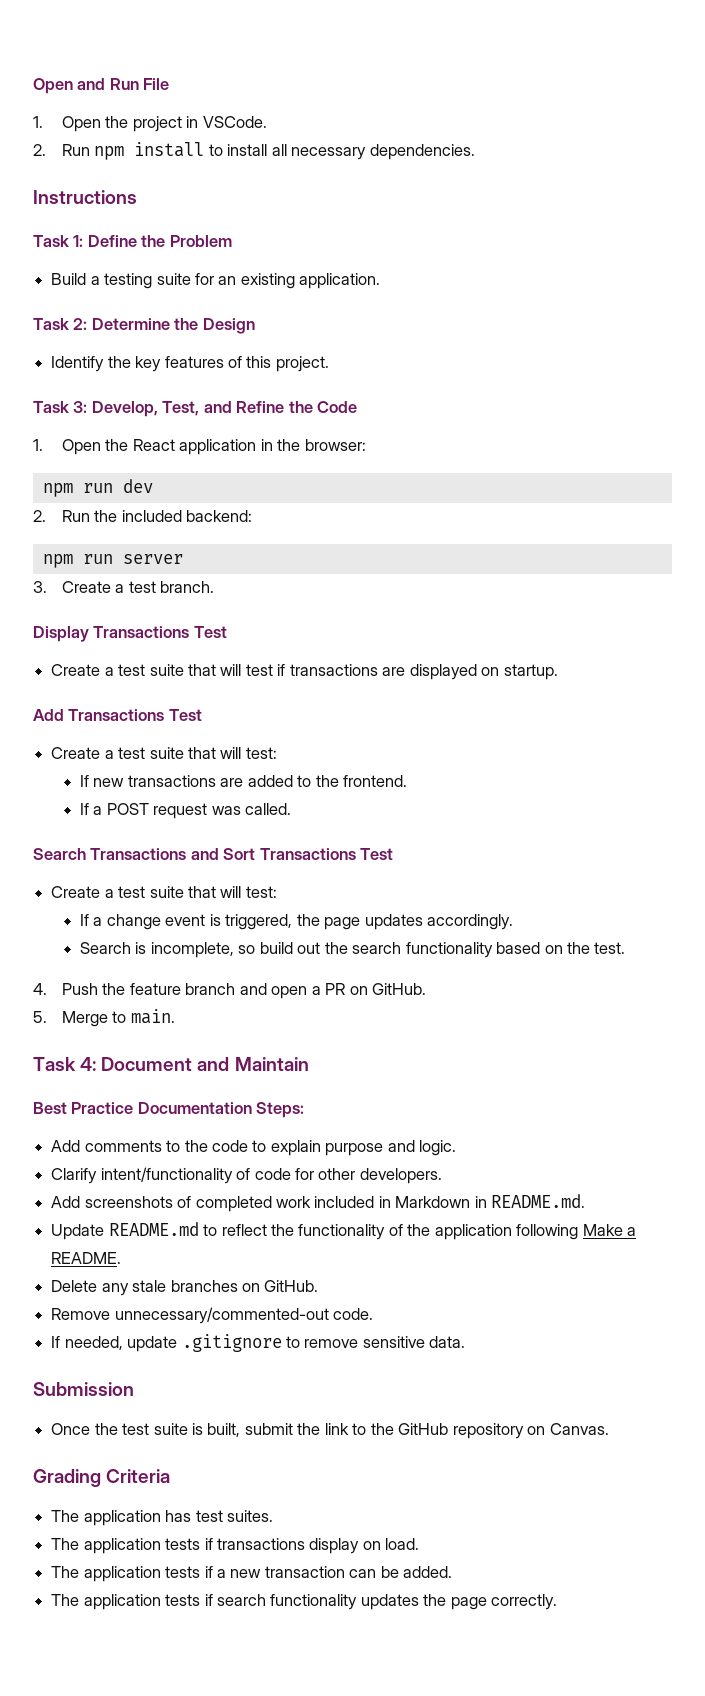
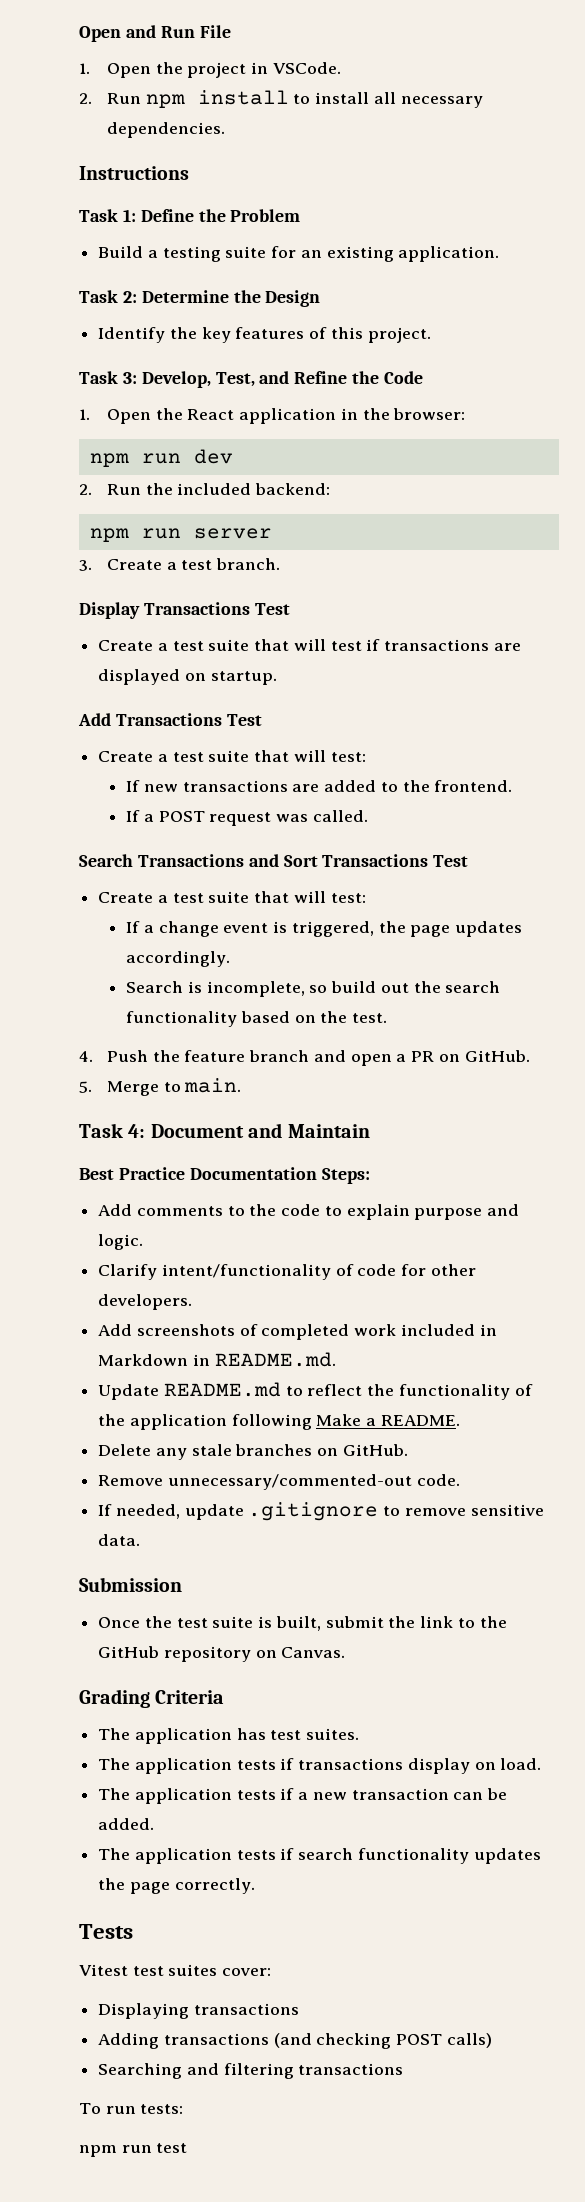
+ Tests
+ Vitest test suites cover:
+ Displaying transactions
+ Adding transactions (and checking POST calls)
+ Searching and filtering transactions
+ To run tests:
+ npm run test

